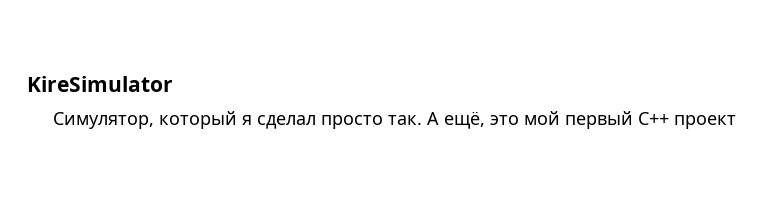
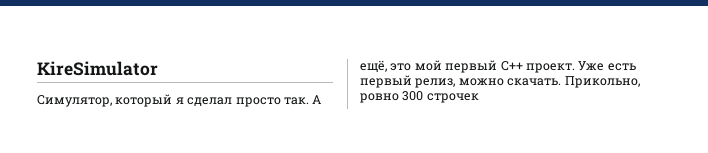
- А ещё, это мой первый C++ проект
+ А ещё, это мой первый C++ проект. Уже есть первый релиз, можно скачать. Прикольно, ровно 300 строчек

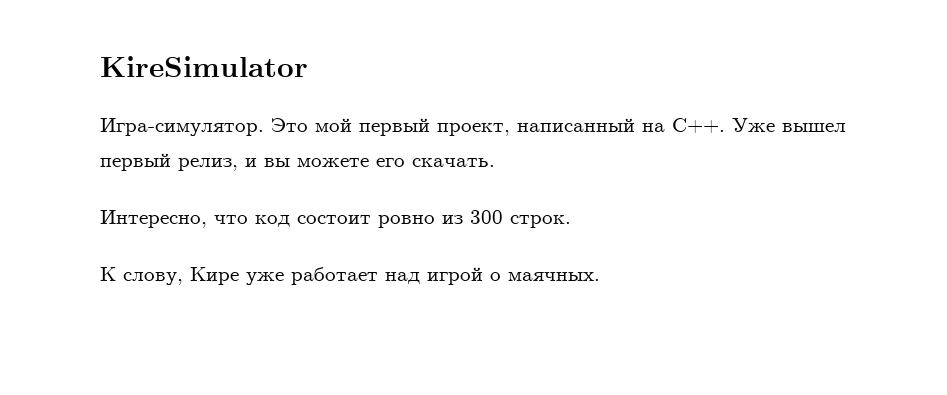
- Симулятор, который я сделал просто так. А ещё, это мой первый C++ проект. Уже есть первый релиз, можно скачать. Прикольно, ровно 300 строчек
+ Игра-симулятор. Это мой первый проект, написанный на C++. Уже вышел первый релиз, и вы можете его скачать.
+ Интересно, что код состоит ровно из 300 строк.
+ К слову, Кире уже работает над игрой о маячных.

